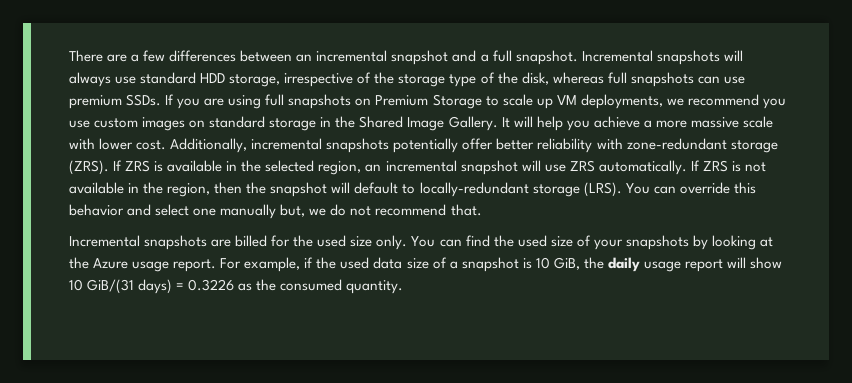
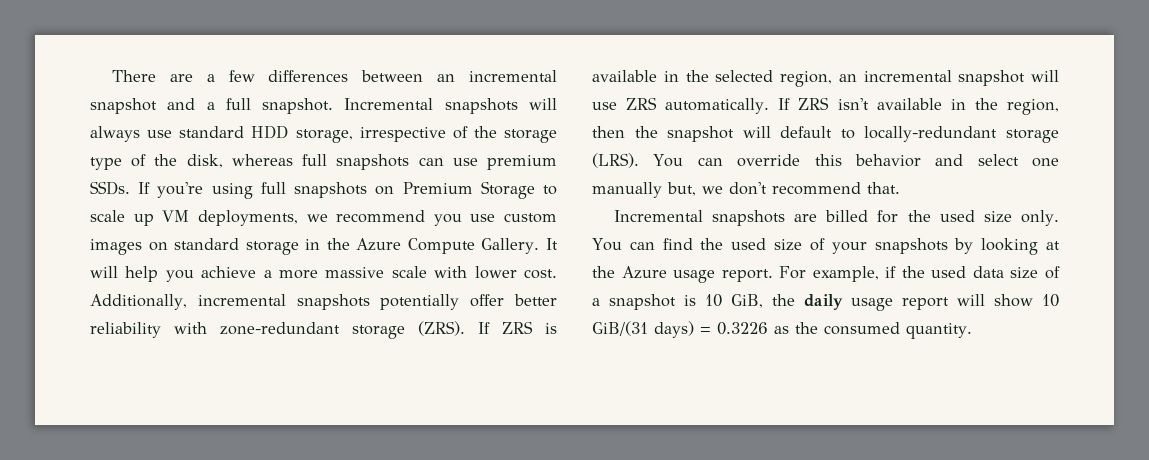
- If you are using full snapshots on Premium Storage to scale up VM deployments, we recommend you use custom images on standard storage in the Shared Image Gallery.
+ If you're using full snapshots on Premium Storage to scale up VM deployments, we recommend you use custom images on standard storage in the Azure Compute Gallery.
- If ZRS is not available in the region, then the snapshot will default to locally-redundant storage (LRS).
+ If ZRS isn't available in the region, then the snapshot will default to locally-redundant storage (LRS).
- You can override this behavior and select one manually but, we do not recommend that.
+ You can override this behavior and select one manually but, we don't recommend that.

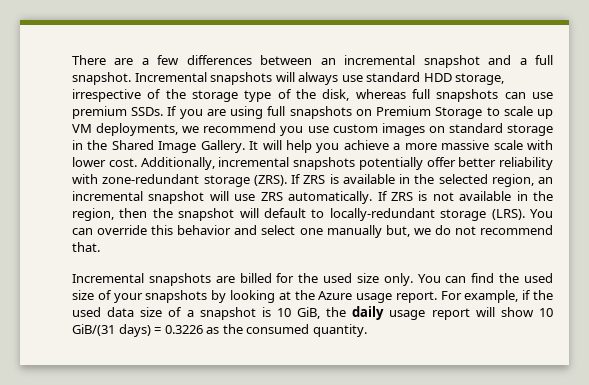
- If you're using full snapshots on Premium Storage to scale up VM deployments, we recommend you use custom images on standard storage in the Azure Compute Gallery.
+ If you are using full snapshots on Premium Storage to scale up VM deployments, we recommend you use custom images on standard storage in the Shared Image Gallery.
- If ZRS isn't available in the region, then the snapshot will default to locally-redundant storage (LRS).
+ If ZRS is not available in the region, then the snapshot will default to locally-redundant storage (LRS).
- You can override this behavior and select one manually but, we don't recommend that.
+ You can override this behavior and select one manually but, we do not recommend that.

